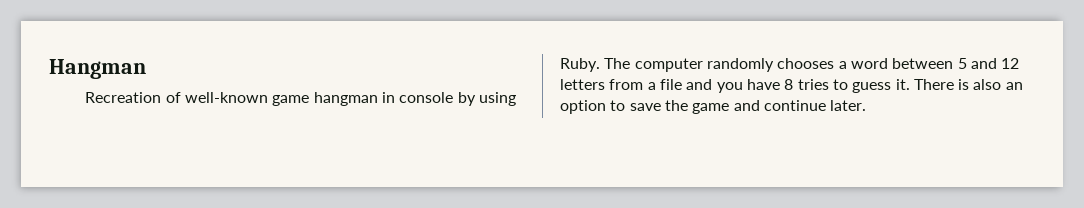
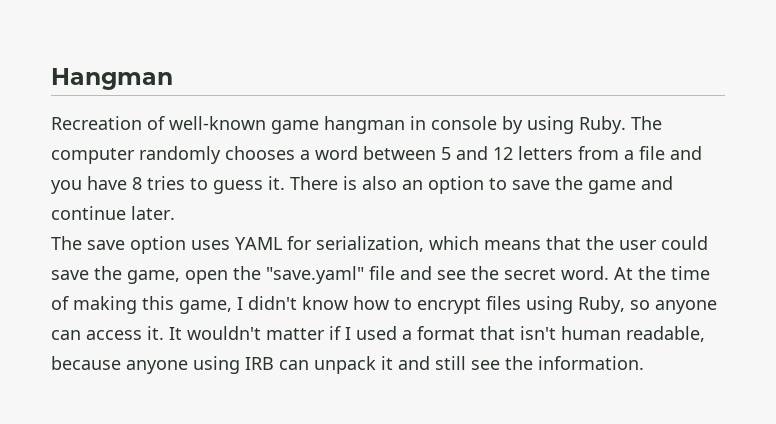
+ The save option uses YAML for serialization, which means that the user could save the game, open the "save.yaml" file and see the secret word. At the time of making this game, I didn't know how to encrypt files using Ruby, so anyone can access it. It wouldn't matter if I used a format that isn't human readable, because anyone using IRB can unpack it and still see the information.

